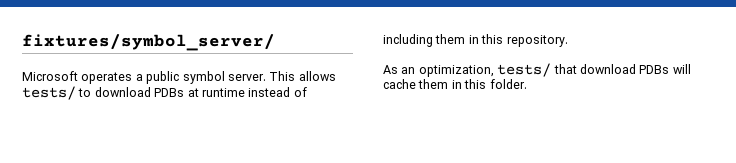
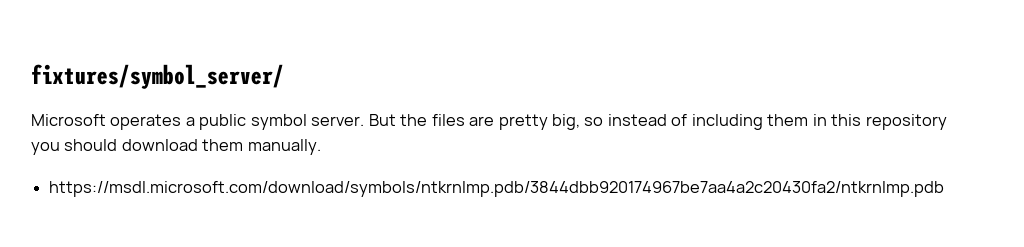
- This allows tests/ to download PDBs at runtime instead of including them in this repository.
- As an optimization, tests/ that download PDBs will cache them in this folder.
+ But the files are pretty big, so instead of including them in this repository you should download them manually.
+ https://msdl.microsoft.com/download/symbols/ntkrnlmp.pdb/3844dbb920174967be7aa4a2c20430fa2/ntkrnlmp.pdb

